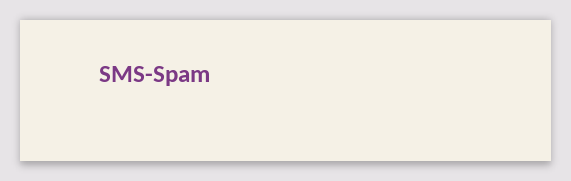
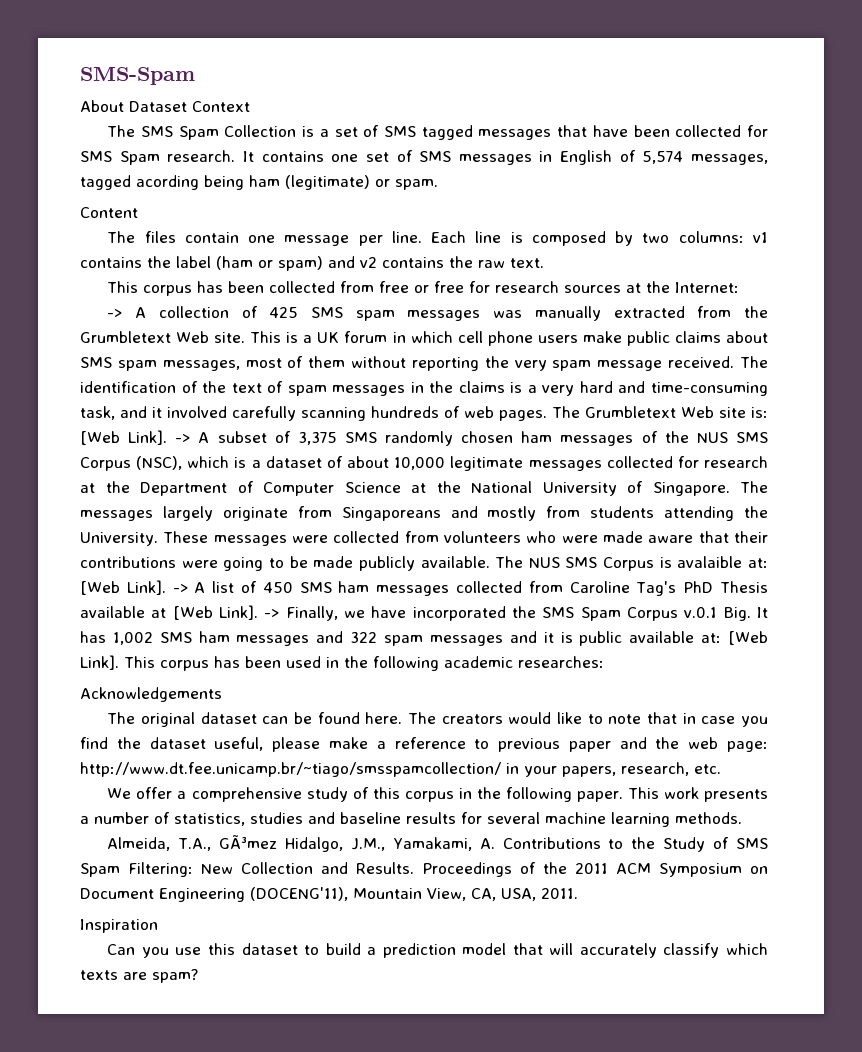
+ About Dataset Context
+ The SMS Spam Collection is a set of SMS tagged messages that have been collected for SMS Spam research. It contains one set of SMS messages in English of 5,574 messages, tagged acording being ham (legitimate) or spam.
+ Content
+ The files contain one message per line. Each line is composed by two columns: v1 contains the label (ham or spam) and v2 contains the raw text.
+ This corpus has been collected from free or free for research sources at the Internet:
+ -> A collection of 425 SMS spam messages was manually extracted from the Grumbletext Web site. This is a UK forum in which cell phone users make public claims about SMS spam messages, most of them without reporting the very spam message received. The identification of the text of spam messages in the claims is a very hard and time-consuming task, and it involved carefully scanning hundreds of web pages. The Grumbletext Web site is: [Web Link]. -> A subset of 3,375 SMS randomly chosen ham messages of the NUS SMS Corpus (NSC), which is a dataset of about 10,000 legitimate messages collected for research at the Department of Computer Science at the National University of Singapore. The messages largely originate from Singaporeans and mostly from students attending the University. These messages were collected from volunteers who were made aware that their contributions were going to be made publicly available. The NUS SMS Corpus is avalaible at: [Web Link]. -> A list of 450 SMS ham messages collected from Caroline Tag's PhD Thesis available at [Web Link]. -> Finally, we have incorporated the SMS Spam Corpus v.0.1 Big. It has 1,002 SMS ham messages and 322 spam messages and it is public available at: [Web Link]. This corpus has been used in the following academic researches:
+ Acknowledgements
+ The original dataset can be found here. The creators would like to note that in case you find the dataset useful, please make a reference to previous paper and the web page: http://www.dt.fee.unicamp.br/~tiago/smsspamcollection/ in your papers, research, etc.
+ We offer a comprehensive study of this corpus in the following paper. This work presents a number of statistics, studies and baseline results for several machine learning methods.
+ Almeida, T.A., GÃ³mez Hidalgo, J.M., Yamakami, A. Contributions to the Study of SMS Spam Filtering: New Collection and Results. Proceedings of the 2011 ACM Symposium on Document Engineering (DOCENG'11), Mountain View, CA, USA, 2011.
+ Inspiration
+ Can you use this dataset to build a prediction model that will accurately classify which texts are spam?

